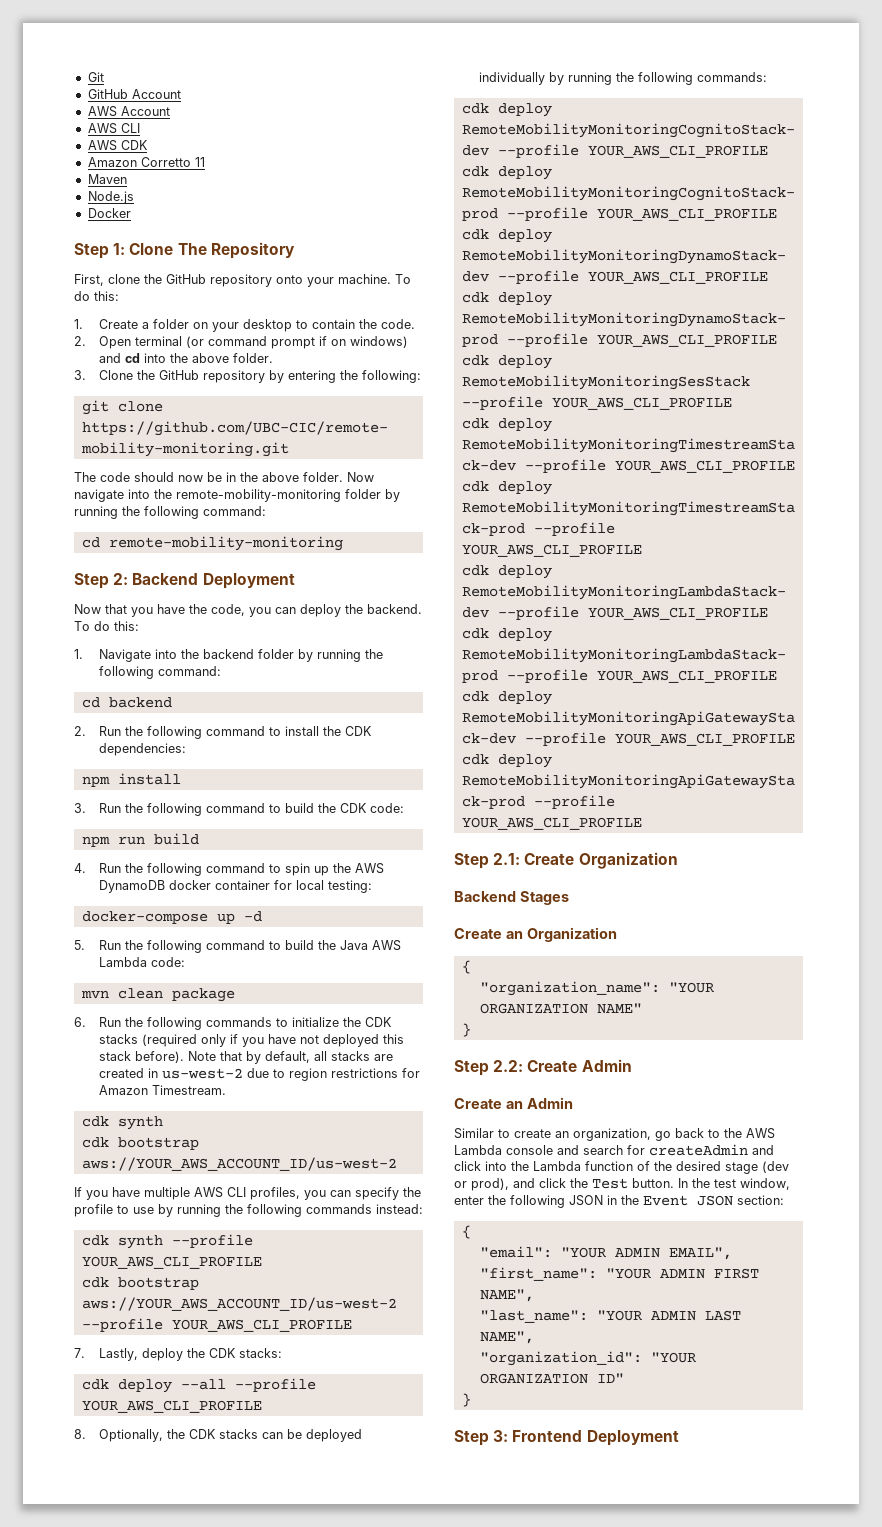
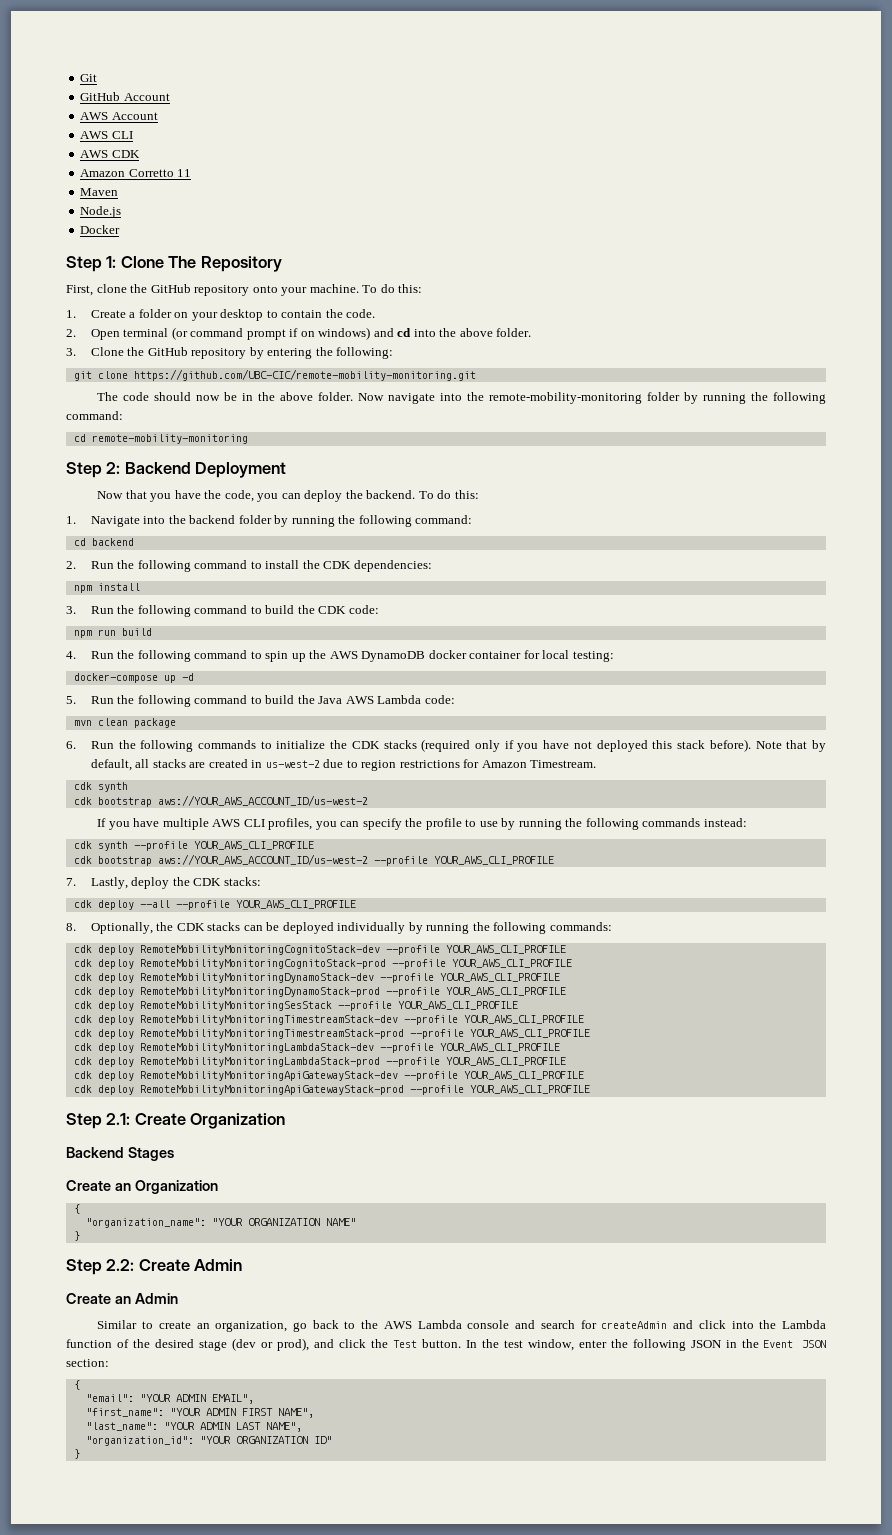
- Step 3: Frontend Deployment

